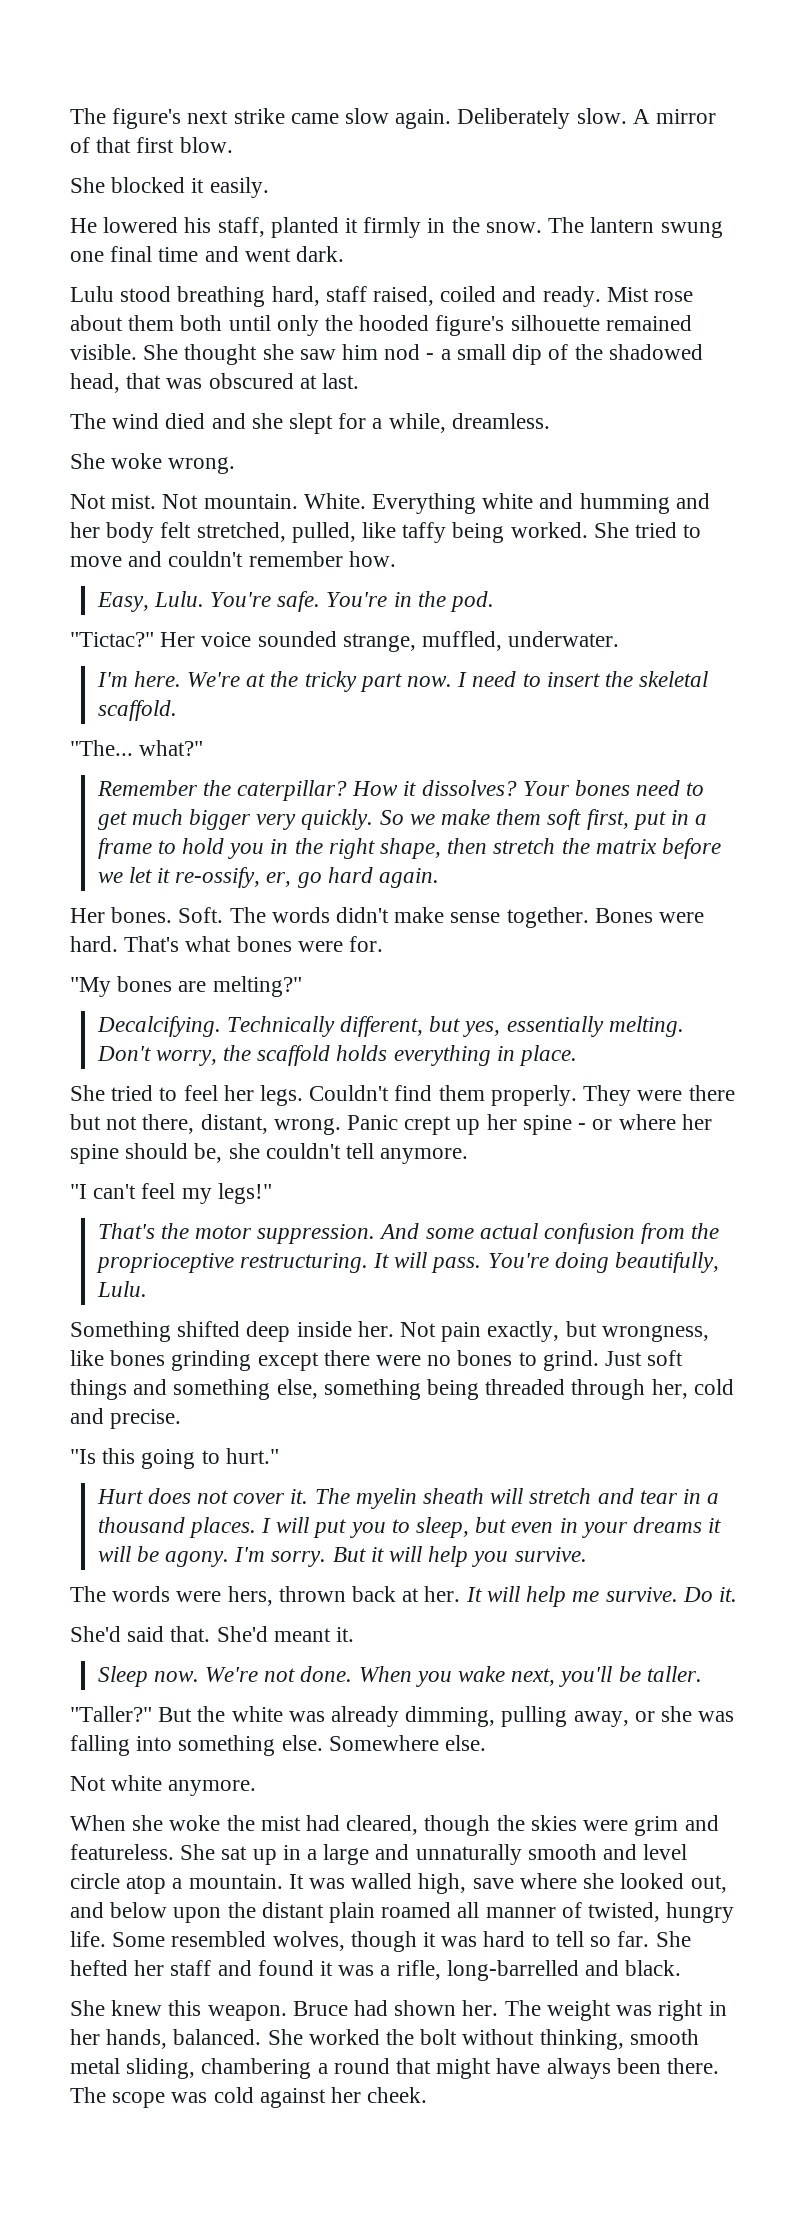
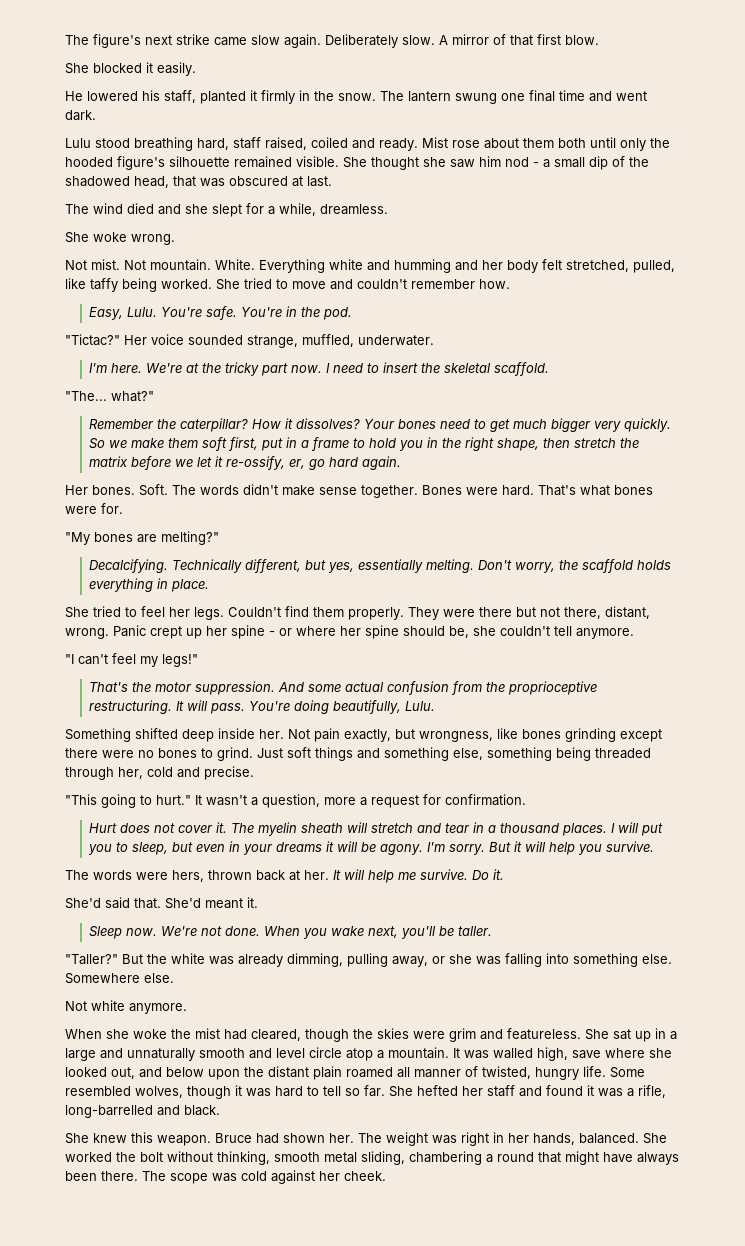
- "Is this going to hurt."
+ "This going to hurt." It wasn't a question, more a request for confirmation.

